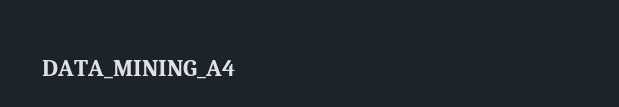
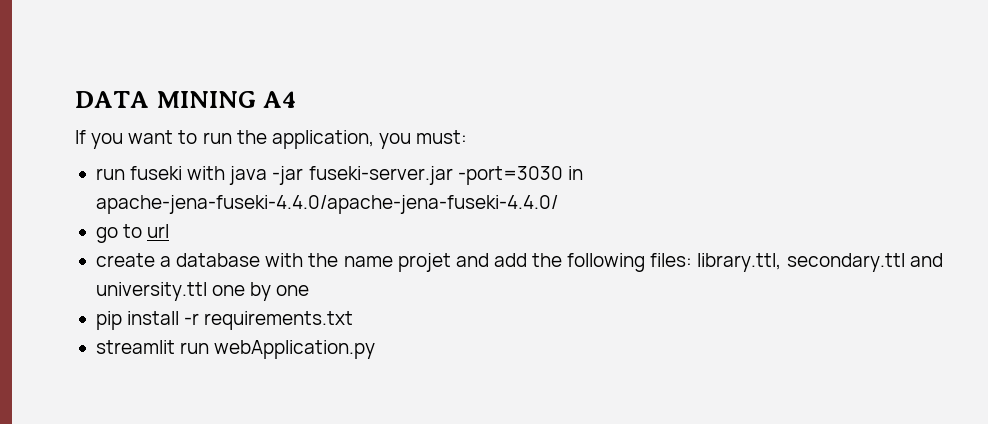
- DATA_MINING_A4
+ DATA MINING A4
+ If you want to run the application, you must:
+ run fuseki with java -jar fuseki-server.jar -port=3030 in apache-jena-fuseki-4.4.0/apache-jena-fuseki-4.4.0/
+ go to url
+ create a database with the name projet and add the following files: library.ttl, secondary.ttl and university.ttl one by one
+ pip install -r requirements.txt
+ streamlit run webApplication.py

